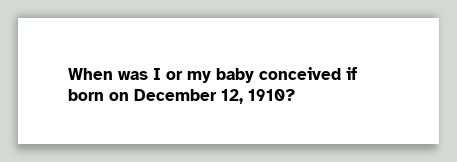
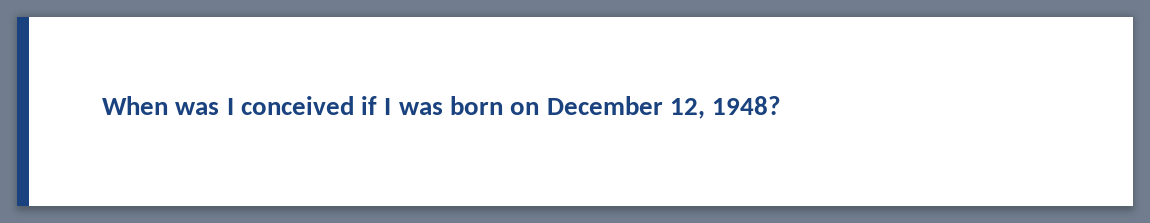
- When was I or my baby conceived if born on December 12, 1910?
+ When was I conceived if I was born on December 12, 1948?

